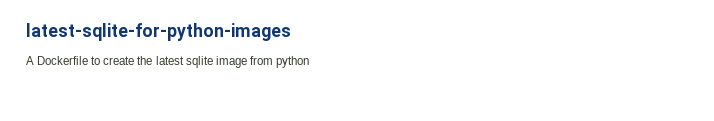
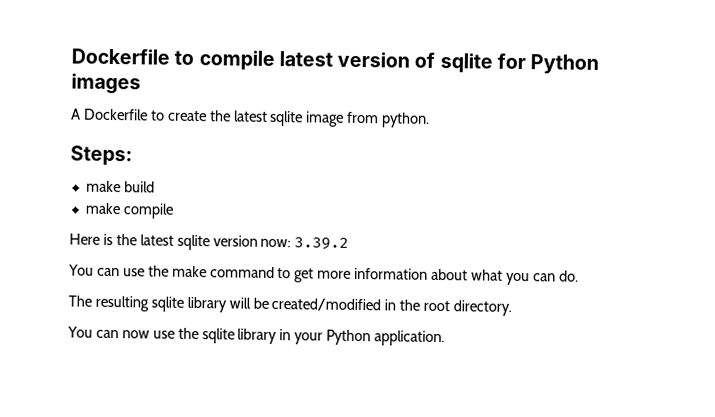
- latest-sqlite-for-python-images
+ Dockerfile to compile latest version of sqlite for Python images
- A Dockerfile to create the latest sqlite image from python
+ A Dockerfile to create the latest sqlite image from python.
+ Steps:
+ make build
+ make compile
+ Here is the latest sqlite version now: 3.39.2
+ You can use the make command to get more information about what you can do.
+ The resulting sqlite library will be created/modified in the root directory.
+ You can now use the sqlite library in your Python application.

